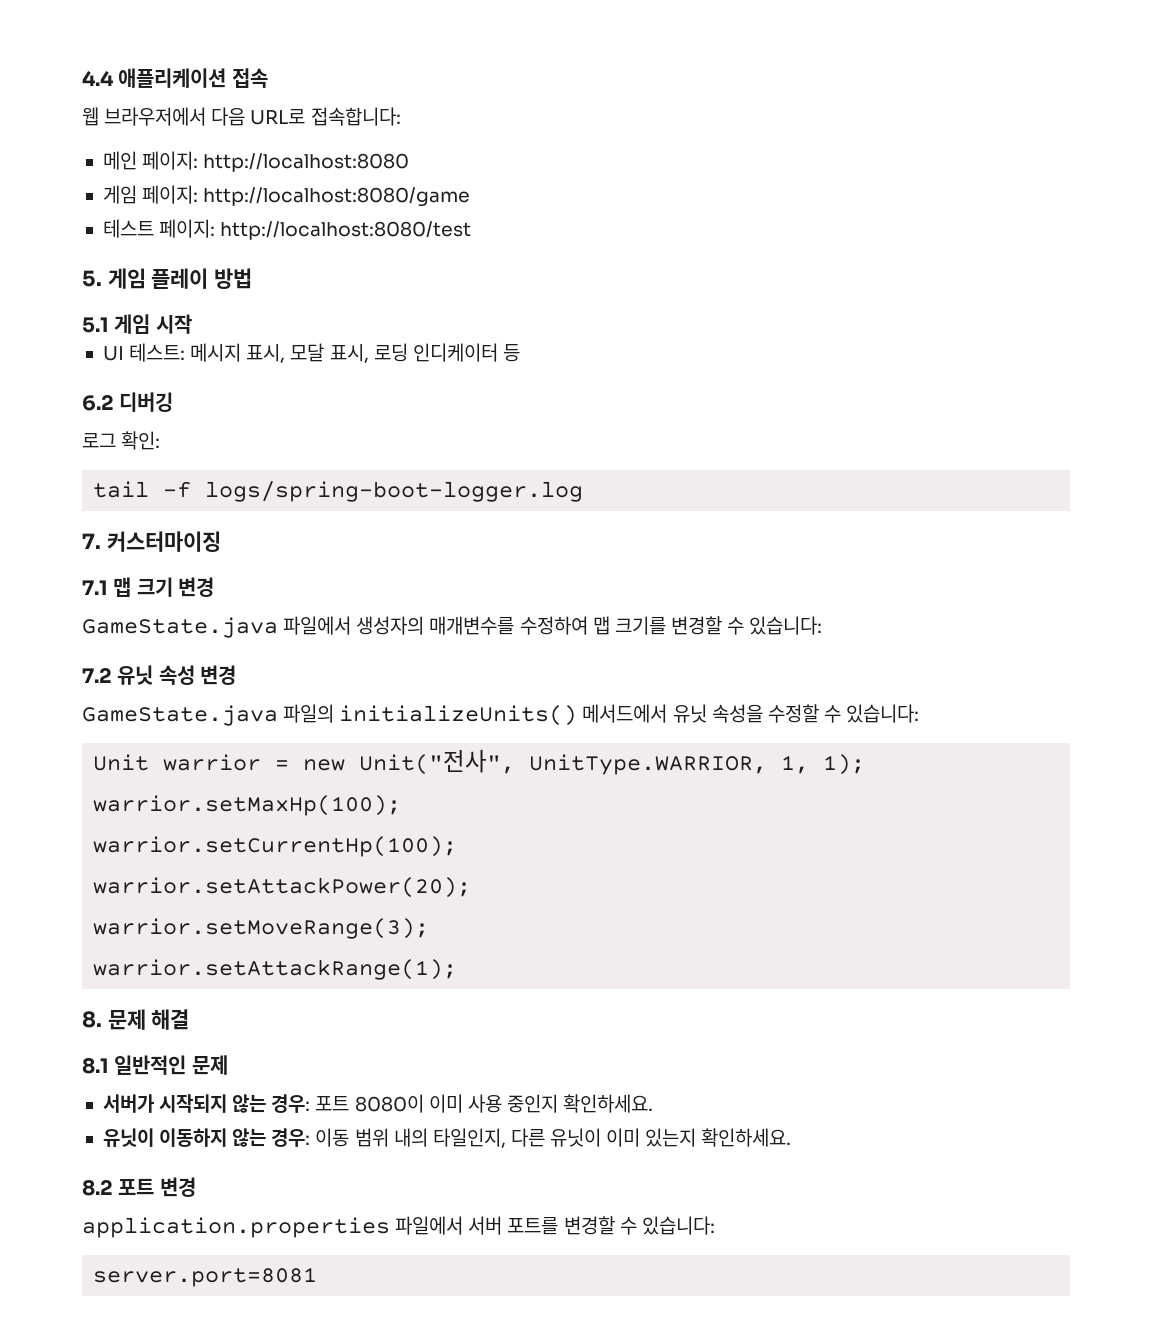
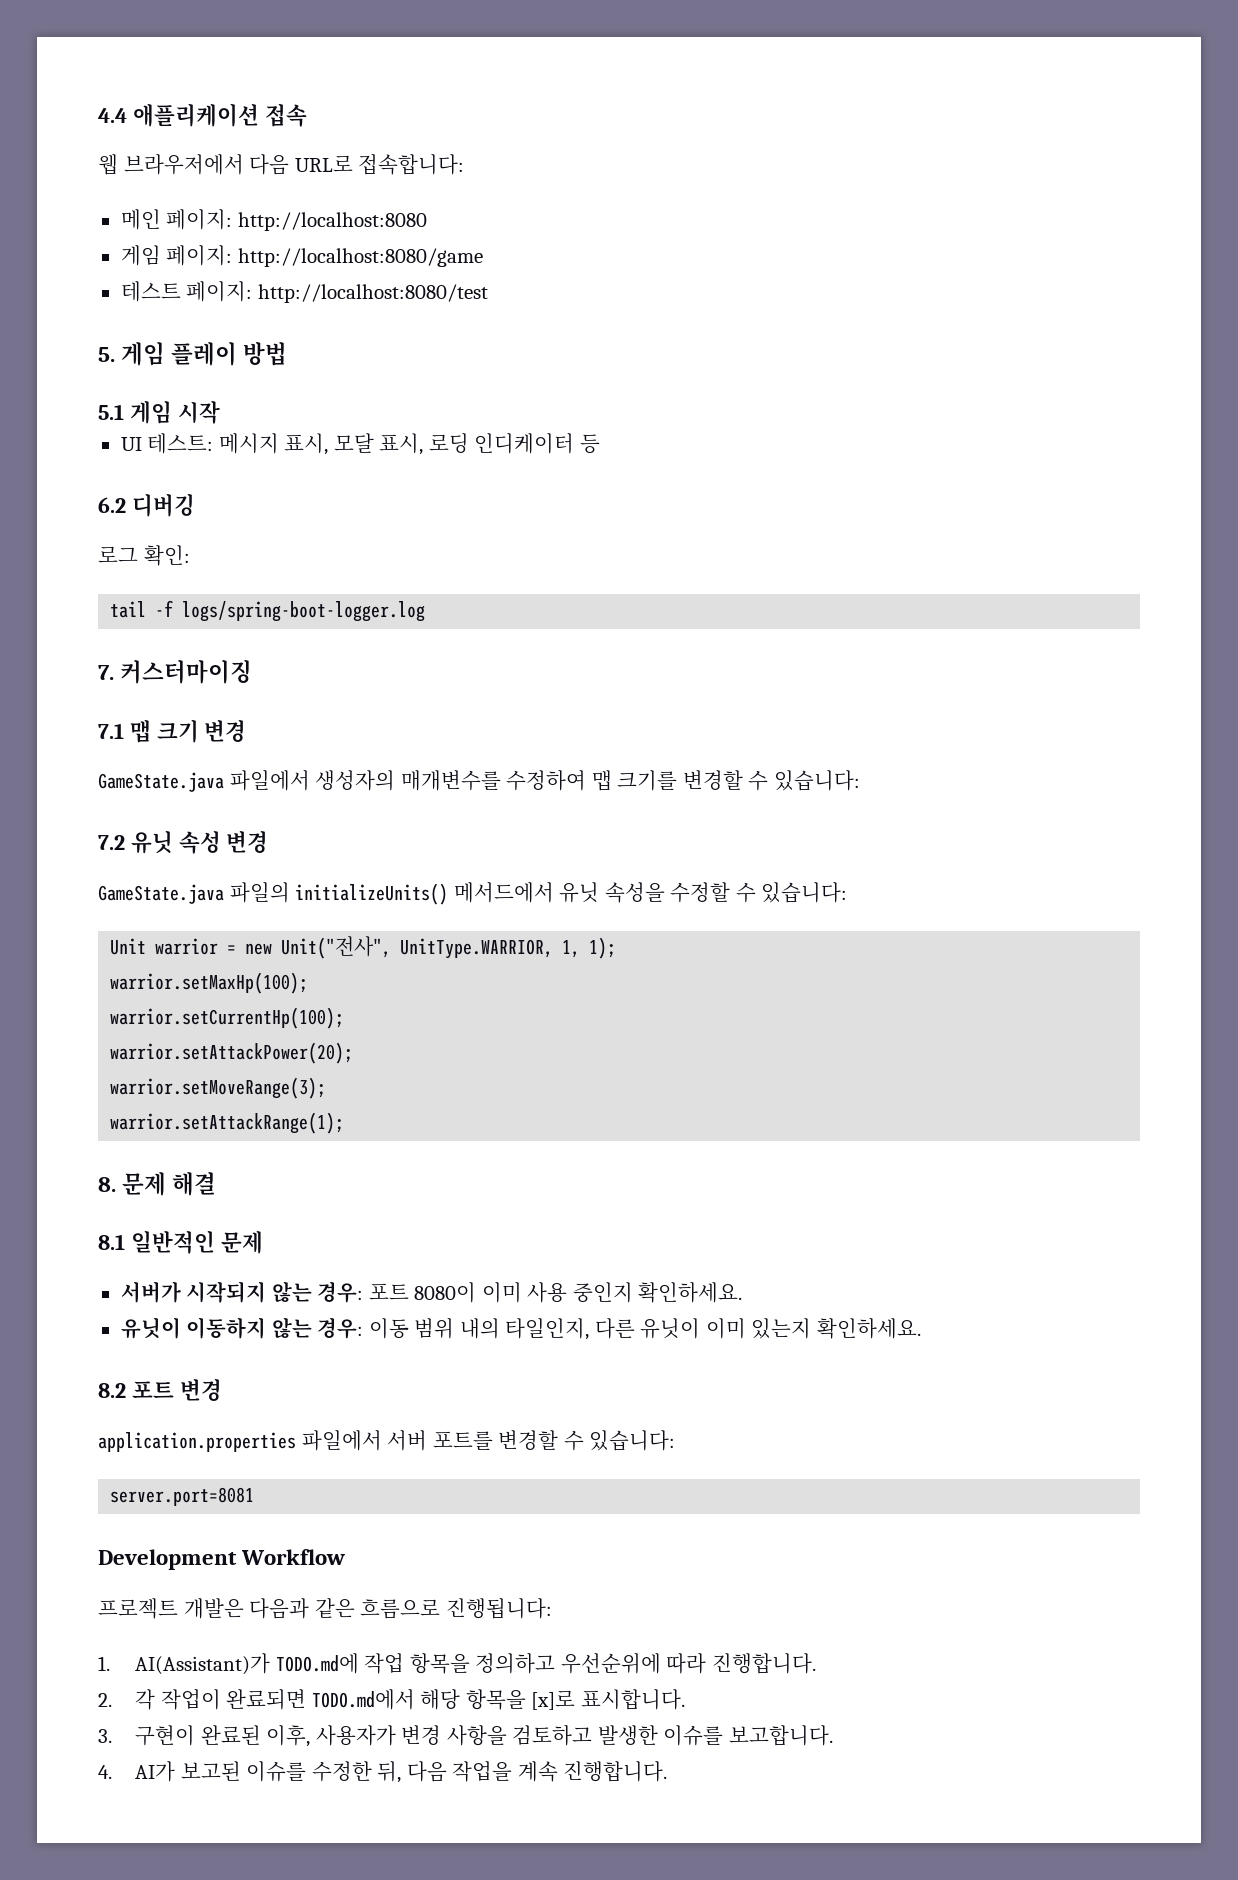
+ Development Workflow
+ 프로젝트 개발은 다음과 같은 흐름으로 진행됩니다:
+ 1. AI(Assistant)가 TODO.md에 작업 항목을 정의하고 우선순위에 따라 진행합니다.
+ 2. 각 작업이 완료되면 TODO.md에서 해당 항목을 [x]로 표시합니다.
+ 3. 구현이 완료된 이후, 사용자가 변경 사항을 검토하고 발생한 이슈를 보고합니다.
+ 4. AI가 보고된 이슈를 수정한 뒤, 다음 작업을 계속 진행합니다.

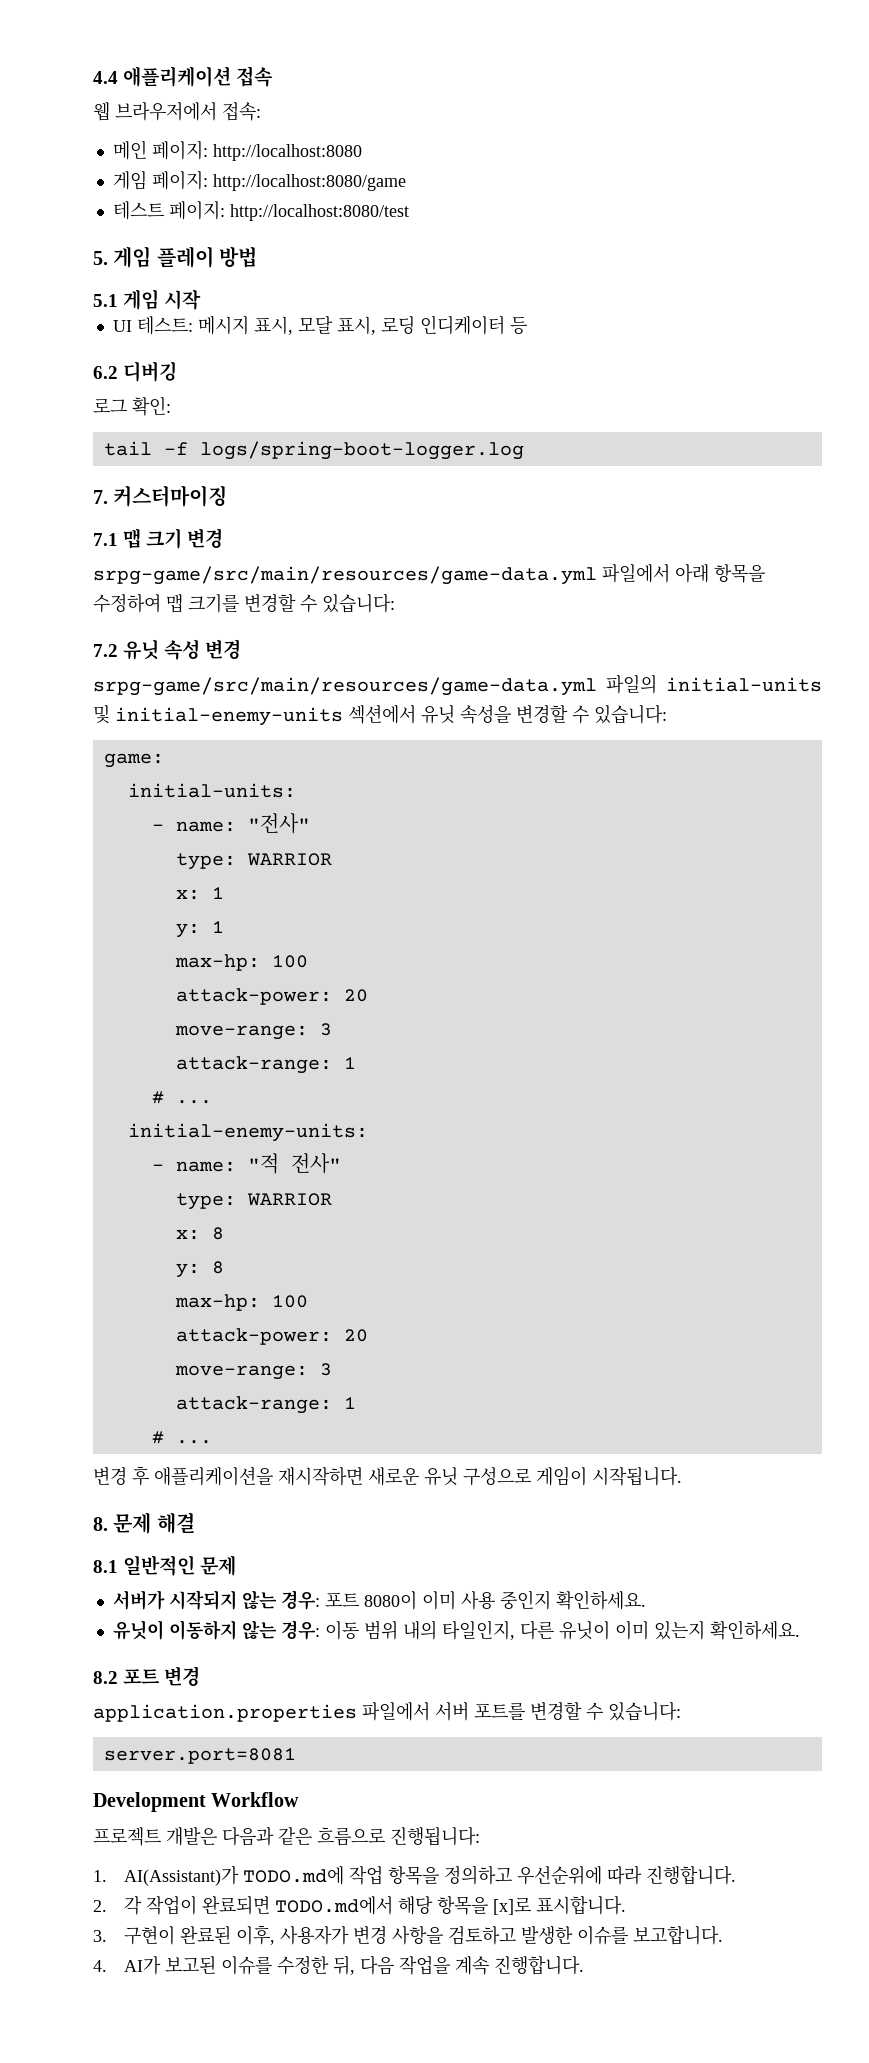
- 웹 브라우저에서 다음 URL로 접속합니다:
+ 웹 브라우저에서 접속:
- GameState.java 파일에서 생성자의 매개변수를 수정하여 맵 크기를 변경할 수 있습니다:
+ srpg-game/src/main/resources/game-data.yml 파일에서 아래 항목을 수정하여 맵 크기를 변경할 수 있습니다:
- GameState.java 파일의 initializeUnits() 메서드에서 유닛 속성을 수정할 수 있습니다:
- Unit warrior = new Unit("전사", UnitType.WARRIOR, 1, 1);
- warrior.setMaxHp(100);
- warrior.setCurrentHp(100);
- warrior.setAttackPower(20);
- warrior.setMoveRange(3);
- warrior.setAttackRange(1);
+ srpg-game/src/main/resources/game-data.yml 파일의 initial-units 및 initial-enemy-units 섹션에서 유닛 속성을 변경할 수 있습니다:
+ game:
+ initial-units:
+ - name: "전사"
+ type: WARRIOR
+ x: 1
+ y: 1
+ max-hp: 100
+ attack-power: 20
+ move-range: 3
+ attack-range: 1
+ # ...
+ initial-enemy-units:
+ - name: "적 전사"
+ type: WARRIOR
+ x: 8
+ y: 8
+ max-hp: 100
+ attack-power: 20
+ move-range: 3
+ attack-range: 1
+ # ...
+ 변경 후 애플리케이션을 재시작하면 새로운 유닛 구성으로 게임이 시작됩니다.

